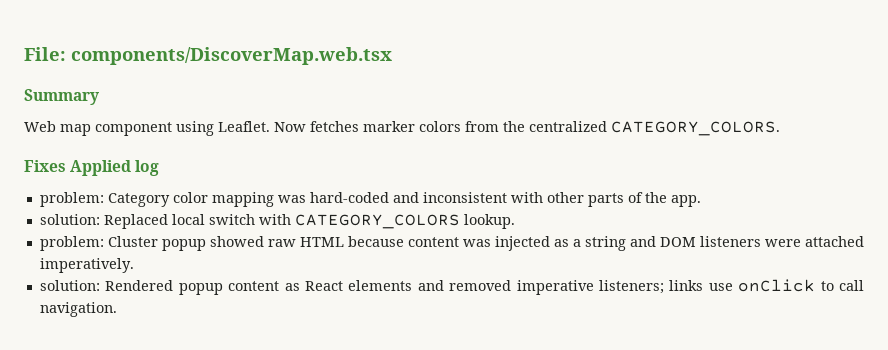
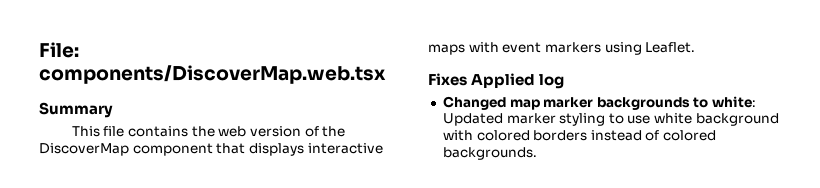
- Web map component using Leaflet. Now fetches marker colors from the centralized CATEGORY_COLORS.
+ This file contains the web version of the DiscoverMap component that displays interactive maps with event markers using Leaflet.
  Fixes Applied log
- problem: Category color mapping was hard-coded and inconsistent with other parts of the app.
- solution: Replaced local switch with CATEGORY_COLORS lookup.
- problem: Cluster popup showed raw HTML because content was injected as a string and DOM listeners were attached imperatively.
- solution: Rendered popup content as React elements and removed imperative listeners; links use onClick to call navigation.
+ Changed map marker backgrounds to white: Updated marker styling to use white background with colored borders instead of colored backgrounds.

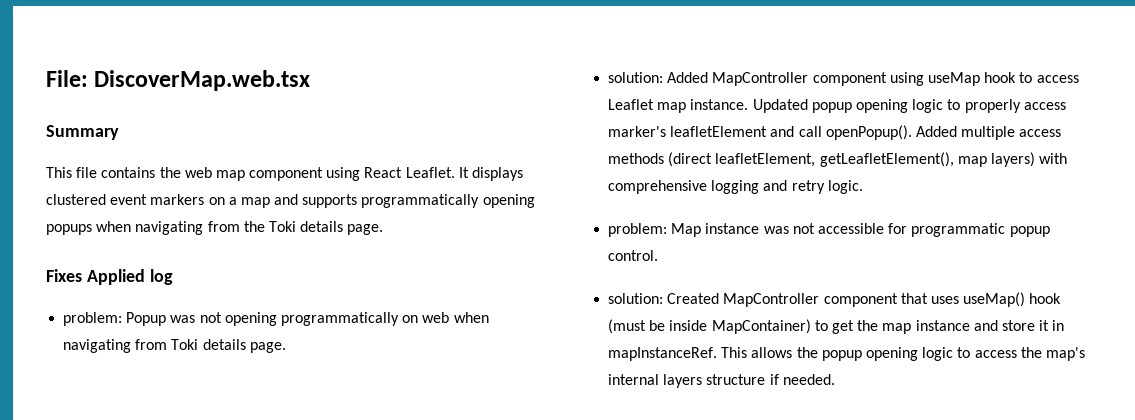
- File: components/DiscoverMap.web.tsx
+ File: DiscoverMap.web.tsx
- This file contains the web version of the DiscoverMap component that displays interactive maps with event markers using Leaflet.
+ This file contains the web map component using React Leaflet. It displays clustered event markers on a map and supports programmatically opening popups when navigating from the Toki details page.
  Fixes Applied log
- Changed map marker backgrounds to white: Updated marker styling to use white background with colored borders instead of colored backgrounds.
+ problem: Popup was not opening programmatically on web when navigating from Toki details page.
+ solution: Added MapController component using useMap hook to access Leaflet map instance. Updated popup opening logic to properly access marker's leafletElement and call openPopup(). Added multiple access methods (direct leafletElement, getLeafletElement(), map layers) with comprehensive logging and retry logic.
+ problem: Map instance was not accessible for programmatic popup control.
+ solution: Created MapController component that uses useMap() hook (must be inside MapContainer) to get the map instance and store it in mapInstanceRef. This allows the popup opening logic to access the map's internal layers structure if needed.

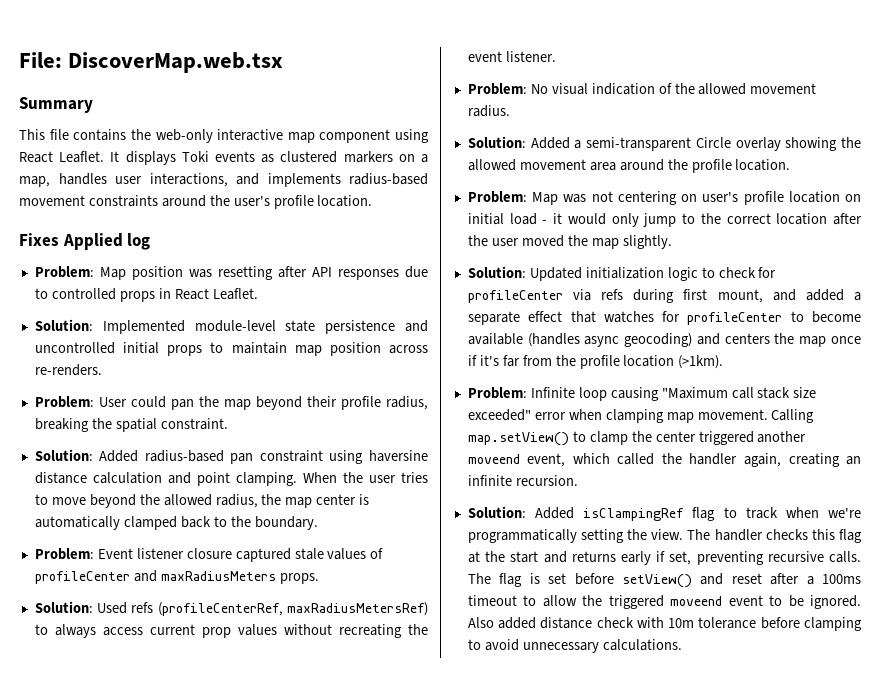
- This file contains the web map component using React Leaflet.
+ This file contains the web-only interactive map component using React Leaflet.
- It displays clustered event markers on a map and supports programmatically opening popups when navigating from the Toki details page.
+ It displays Toki events as clustered markers on a map, handles user interactions, and implements radius-based movement constraints around the user's profile location.
  Fixes Applied log
- problem: Popup was not opening programmatically on web when navigating from Toki details page.
- solution: Added MapController component using useMap hook to access Leaflet map instance. Updated popup opening logic to properly access marker's leafletElement and call openPopup(). Added multiple access methods (direct leafletElement, getLeafletElement(), map layers) with comprehensive logging and retry logic.
- problem: Map instance was not accessible for programmatic popup control.
- solution: Created MapController component that uses useMap() hook (must be inside MapContainer) to get the map instance and store it in mapInstanceRef. This allows the popup opening logic to access the map's internal layers structure if needed.
+ Problem: Map position was resetting after API responses due to controlled props in React Leaflet.
+ Solution: Implemented module-level state persistence and uncontrolled initial props to maintain map position across re-renders.
+ Problem: User could pan the map beyond their profile radius, breaking the spatial constraint.
+ Solution: Added radius-based pan constraint using haversine distance calculation and point clamping. When the user tries to move beyond the allowed radius, the map center is automatically clamped back to the boundary.
+ Problem: Event listener closure captured stale values of profileCenter and maxRadiusMeters props.
+ Solution: Used refs (profileCenterRef, maxRadiusMetersRef) to always access current prop values without recreating the event listener.
+ Problem: No visual indication of the allowed movement radius.
+ Solution: Added a semi-transparent Circle overlay showing the allowed movement area around the profile location.
+ Problem: Map was not centering on user's profile location on initial load - it would only jump to the correct location after the user moved the map slightly.
+ Solution: Updated initialization logic to check for profileCenter via refs during first mount, and added a separate effect that watches for profileCenter to become available (handles async geocoding) and centers the map once if it's far from the profile location (>1km).
+ Problem: Infinite loop causing "Maximum call stack size exceeded" error when clamping map movement. Calling map.setView() to clamp the center triggered another moveend event, which called the handler again, creating an infinite recursion.
+ Solution: Added isClampingRef flag to track when we're programmatically setting the view. The handler checks this flag at the start and returns early if set, preventing recursive calls. The flag is set before setView() and reset after a 100ms timeout to allow the triggered moveend event to be ignored. Also added distance check with 10m tolerance before clamping to avoid unnecessary calculations.

